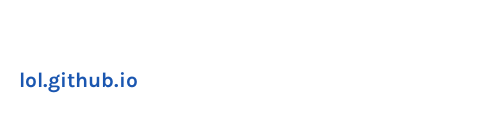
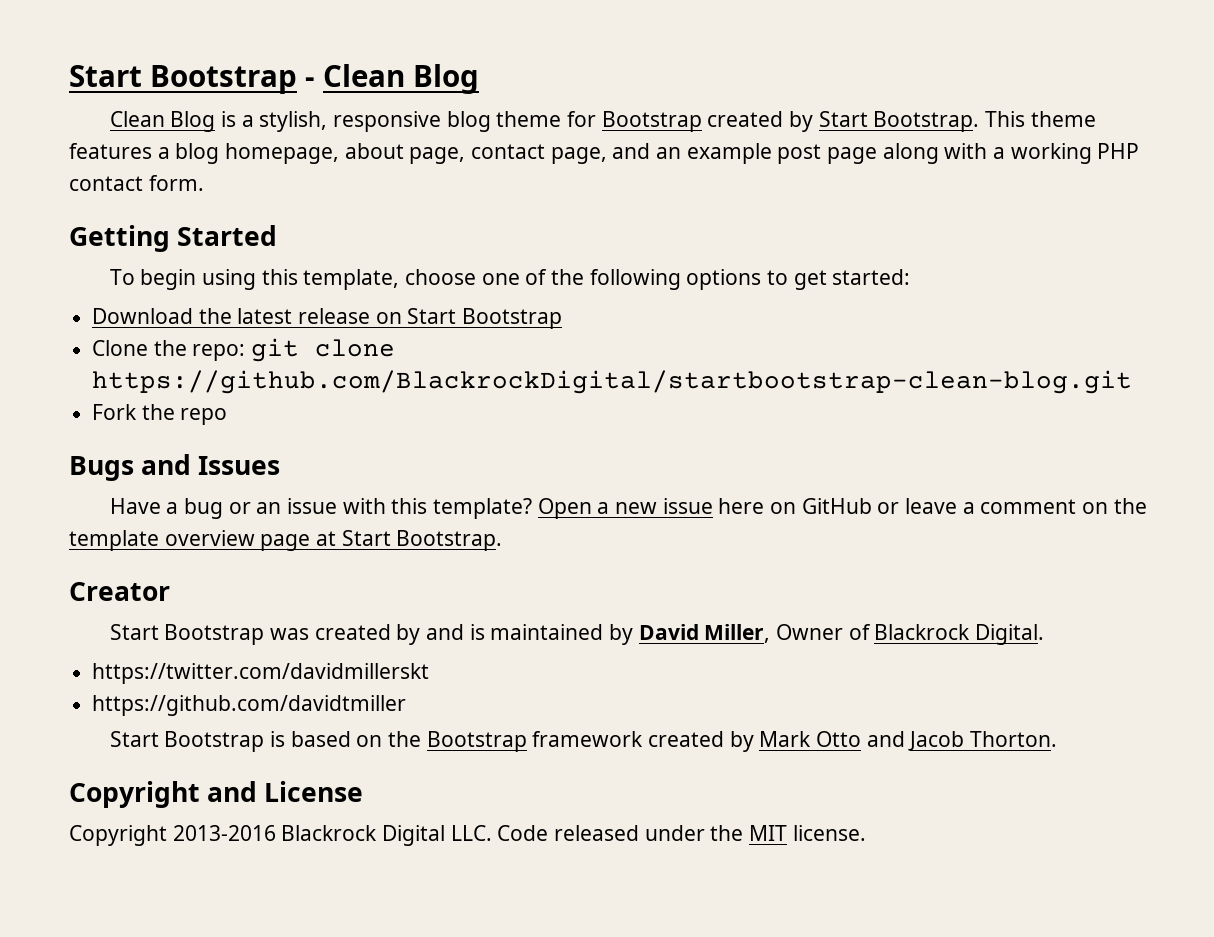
- lol.github.io
+ Start Bootstrap - Clean Blog
+ Clean Blog is a stylish, responsive blog theme for Bootstrap created by Start Bootstrap. This theme features a blog homepage, about page, contact page, and an example post page along with a working PHP contact form.
+ Getting Started
+ To begin using this template, choose one of the following options to get started:
+ Download the latest release on Start Bootstrap
+ Clone the repo: git clone https://github.com/BlackrockDigital/startbootstrap-clean-blog.git
+ Fork the repo
+ Bugs and Issues
+ Have a bug or an issue with this template? Open a new issue here on GitHub or leave a comment on the template overview page at Start Bootstrap.
+ Creator
+ Start Bootstrap was created by and is maintained by David Miller, Owner of Blackrock Digital.
+ https://twitter.com/davidmillerskt
+ https://github.com/davidtmiller
+ Start Bootstrap is based on the Bootstrap framework created by Mark Otto and Jacob Thorton.
+ Copyright and License
+ Copyright 2013-2016 Blackrock Digital LLC. Code released under the MIT license.

